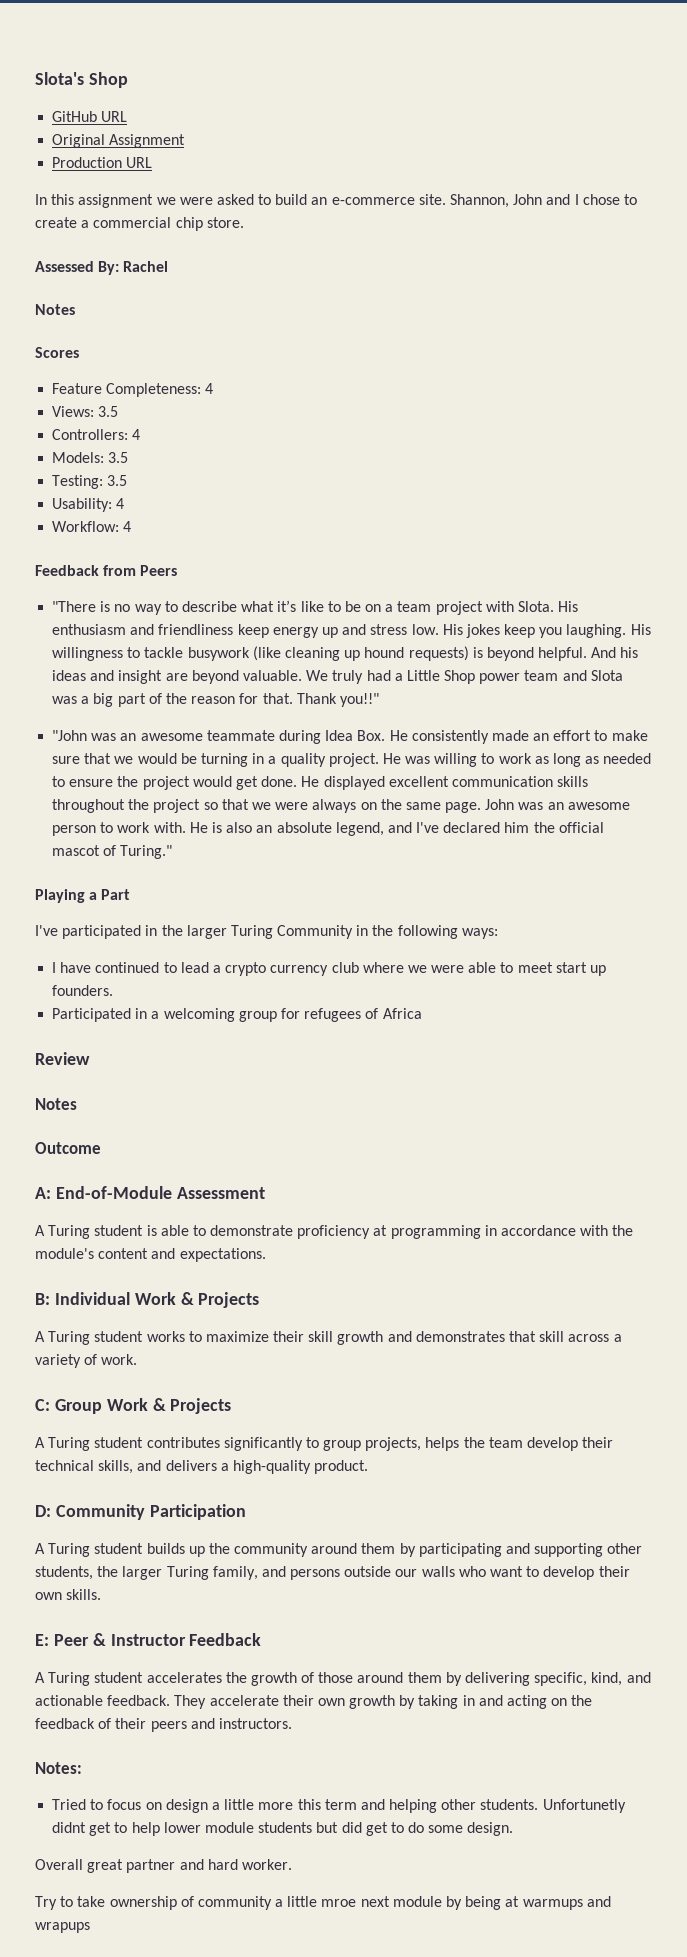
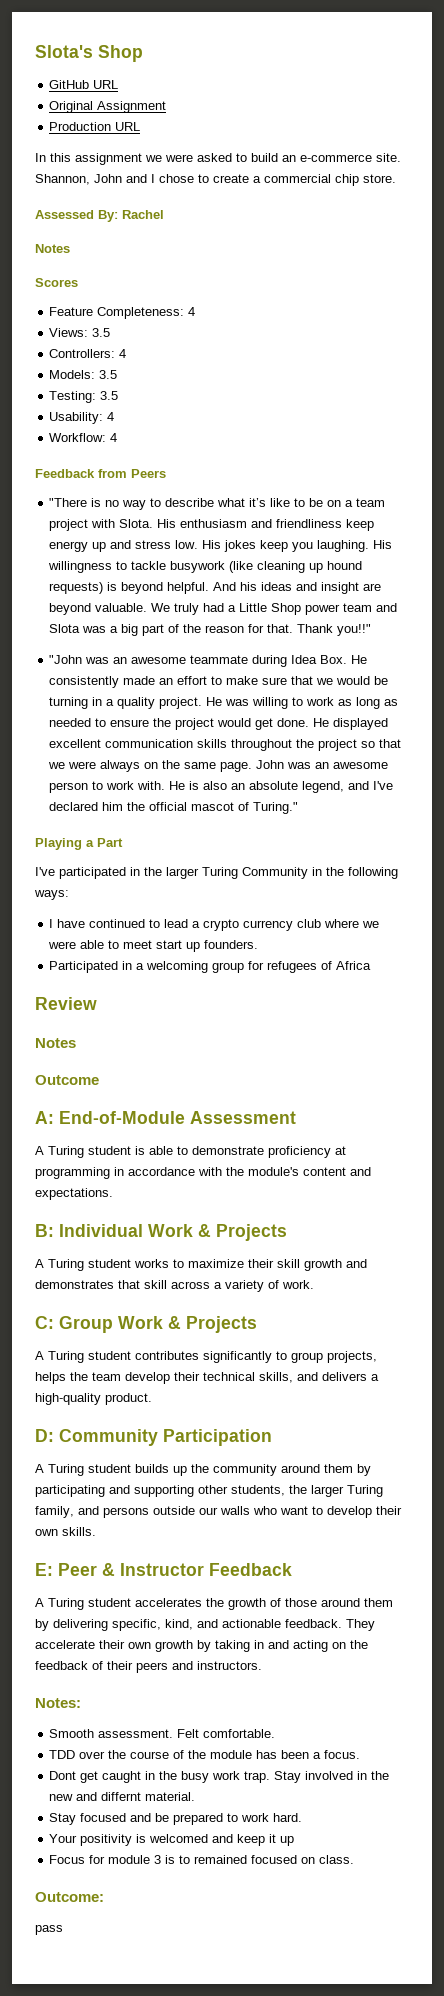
- Tried to focus on design a little more this term and helping other students. Unfortunetly didnt get to help lower module students but did get to do some design.
- Overall great partner and hard worker.
- Try to take ownership of community a little mroe next module by being at warmups and wrapups
+ Smooth assessment. Felt comfortable.
+ TDD over the course of the module has been a focus.
+ Dont get caught in the busy work trap. Stay involved in the new and differnt material.
+ Stay focused and be prepared to work hard.
+ Your positivity is welcomed and keep it up
+ Focus for module 3 is to remained focused on class.
+ Outcome:
+ pass

